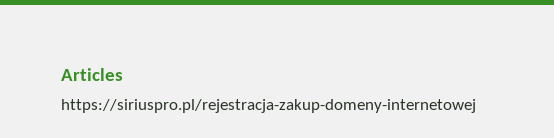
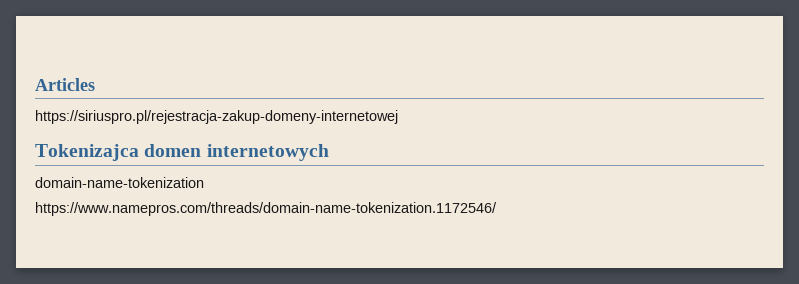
+ Tokenizajca domen internetowych
+ domain-name-tokenization
+ https://www.namepros.com/threads/domain-name-tokenization.1172546/

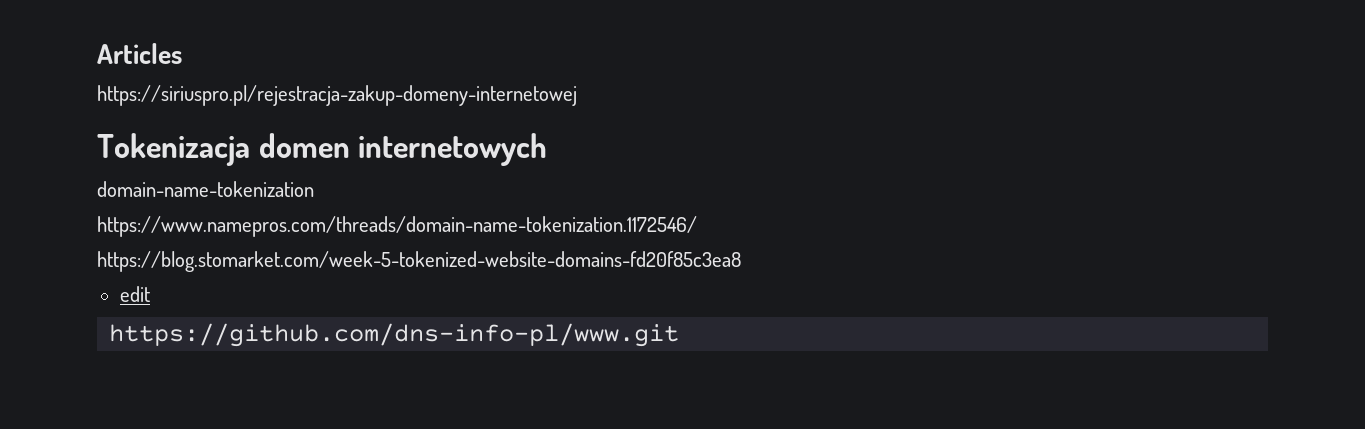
- Tokenizajca domen internetowych
+ Tokenizacja domen internetowych
+ https://blog.stomarket.com/week-5-tokenized-website-domains-fd20f85c3ea8
+ edit
+ https://github.com/dns-info-pl/www.git

